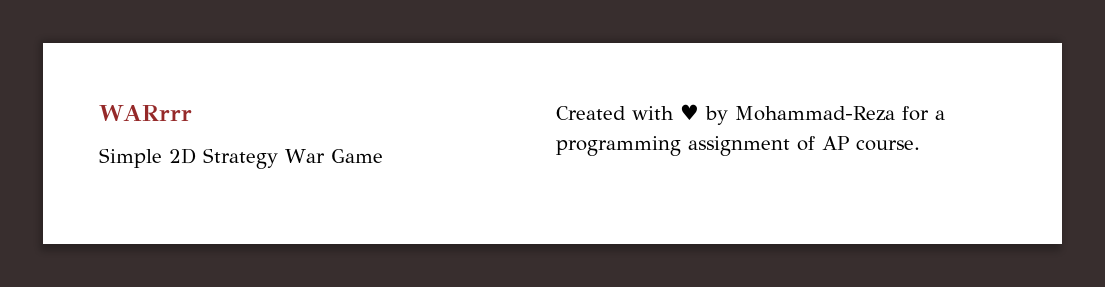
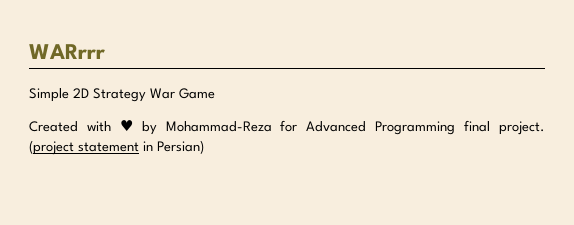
- Created with ♥ by Mohammad-Reza for a programming assignment of AP course.
+ Created with ♥ by Mohammad-Reza for Advanced Programming final project. (project statement in Persian)

